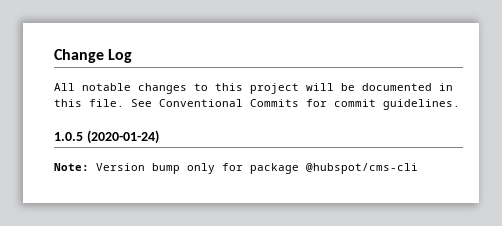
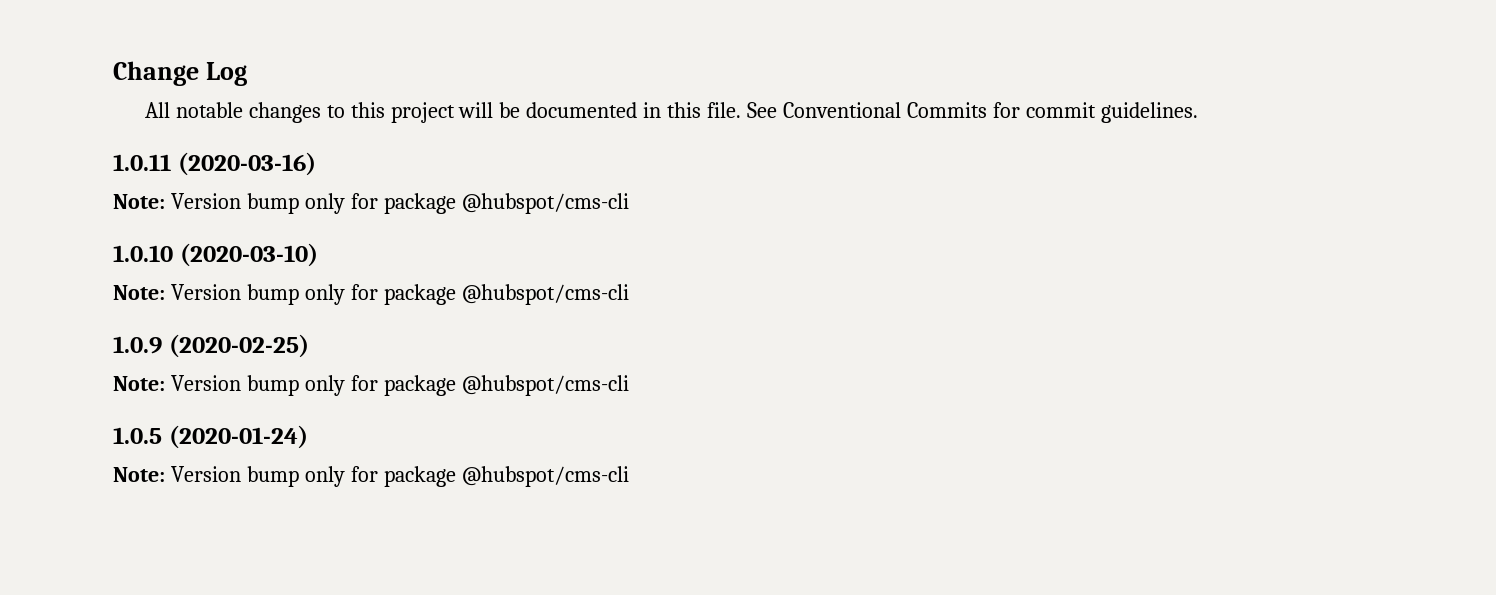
+ 1.0.11 (2020-03-16)
+ Note: Version bump only for package @hubspot/cms-cli
+ 1.0.10 (2020-03-10)
+ Note: Version bump only for package @hubspot/cms-cli
+ 1.0.9 (2020-02-25)
+ Note: Version bump only for package @hubspot/cms-cli

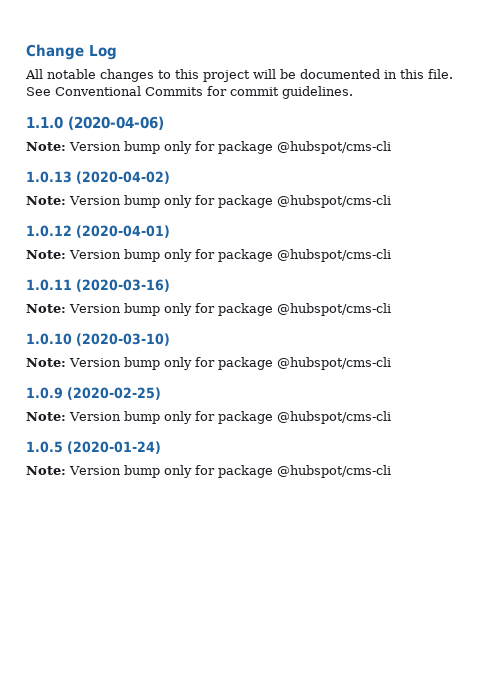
+ 1.1.0 (2020-04-06)
+ Note: Version bump only for package @hubspot/cms-cli
+ 1.0.13 (2020-04-02)
+ Note: Version bump only for package @hubspot/cms-cli
+ 1.0.12 (2020-04-01)
+ Note: Version bump only for package @hubspot/cms-cli

